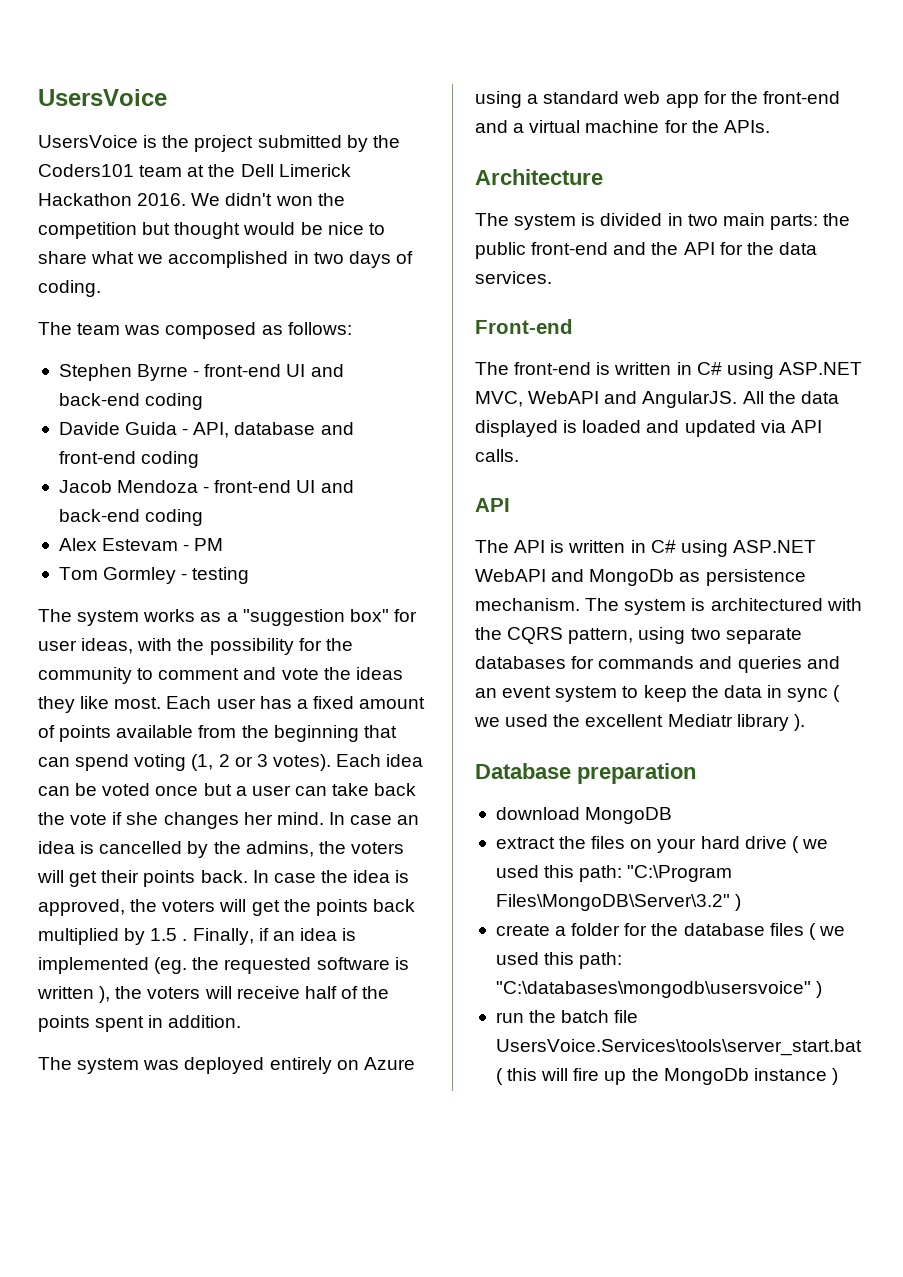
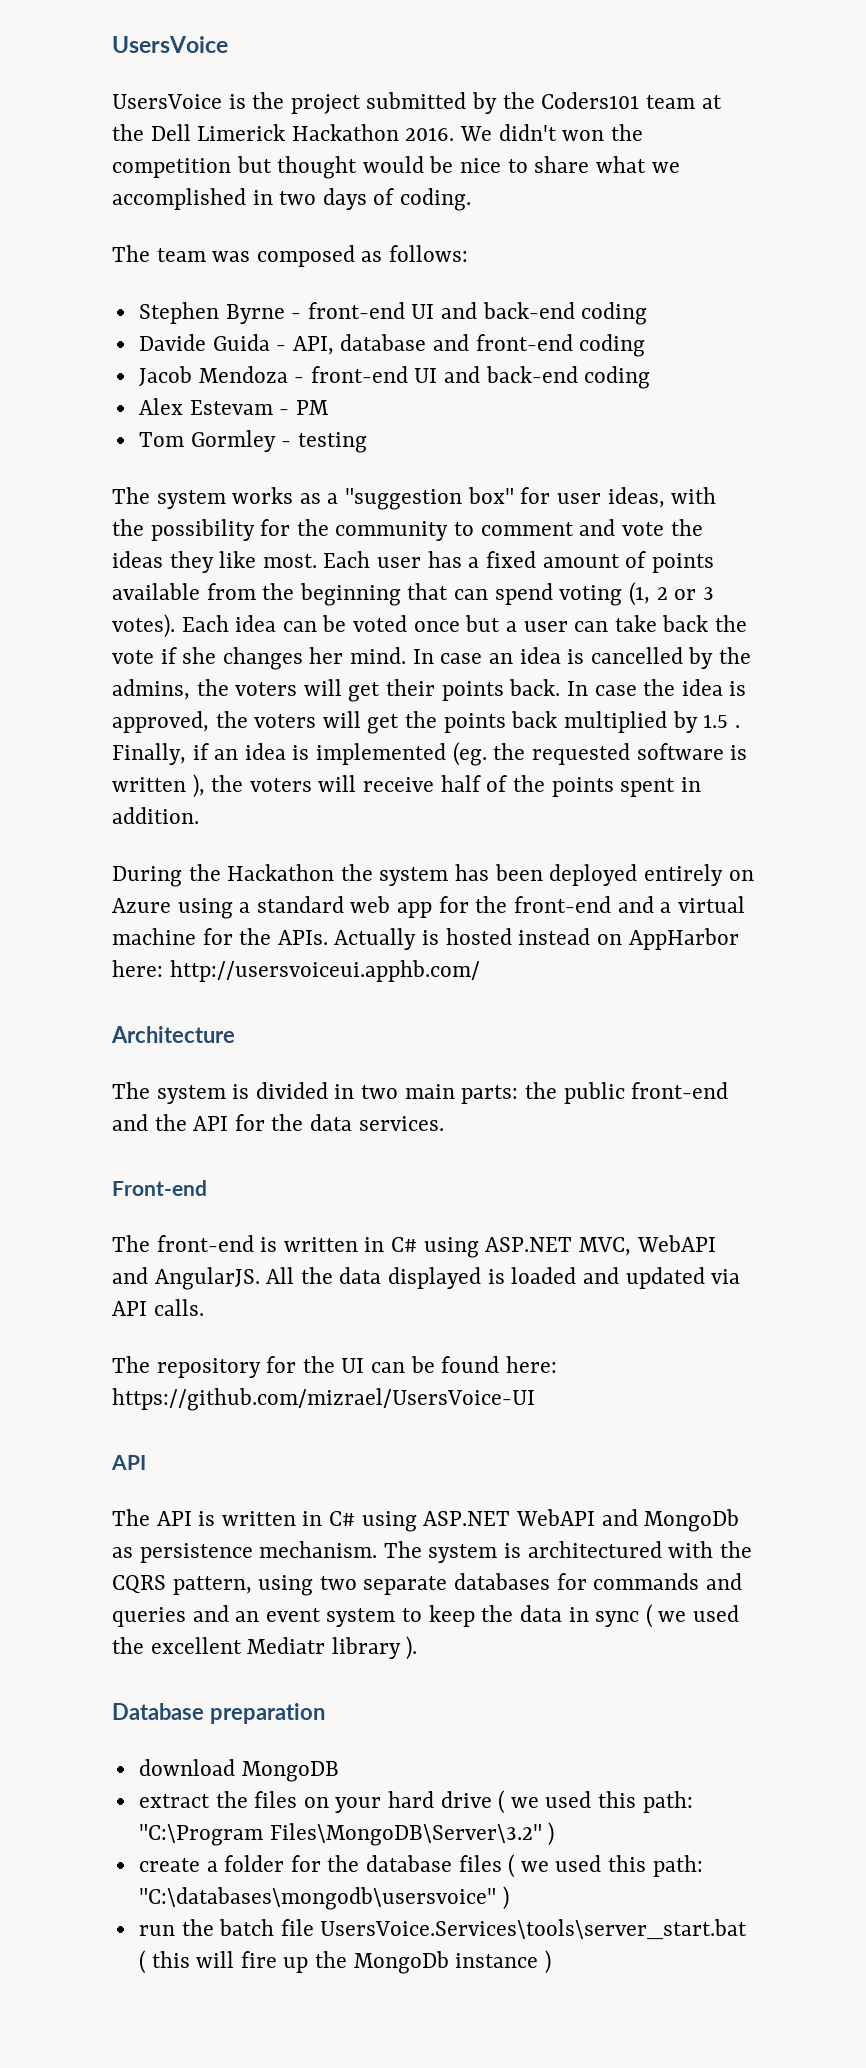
- The system was deployed entirely on Azure using a standard web app for the front-end and a virtual machine for the APIs.
+ During the Hackathon the system has been deployed entirely on Azure using a standard web app for the front-end and a virtual machine for the APIs. Actually is hosted instead on AppHarbor here: http://usersvoiceui.apphb.com/
+ The repository for the UI can be found here: https://github.com/mizrael/UsersVoice-UI

